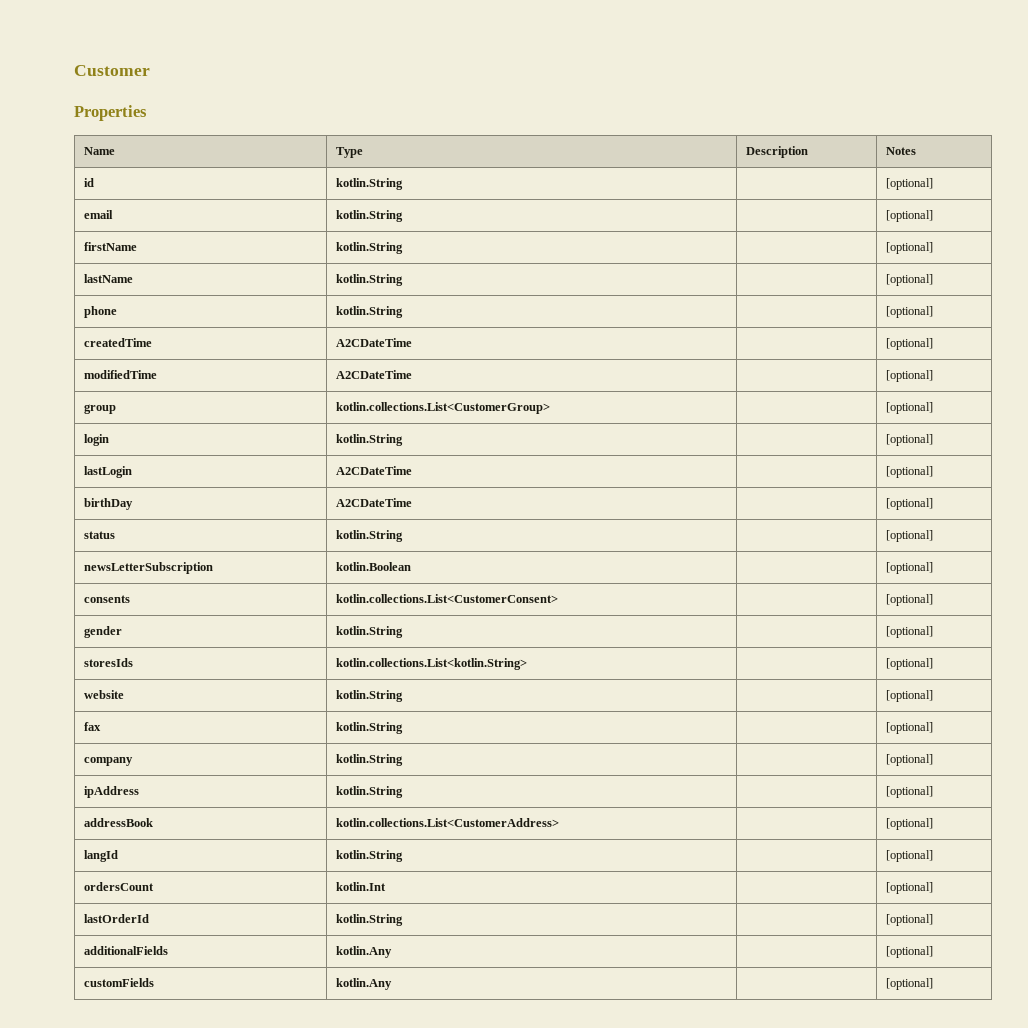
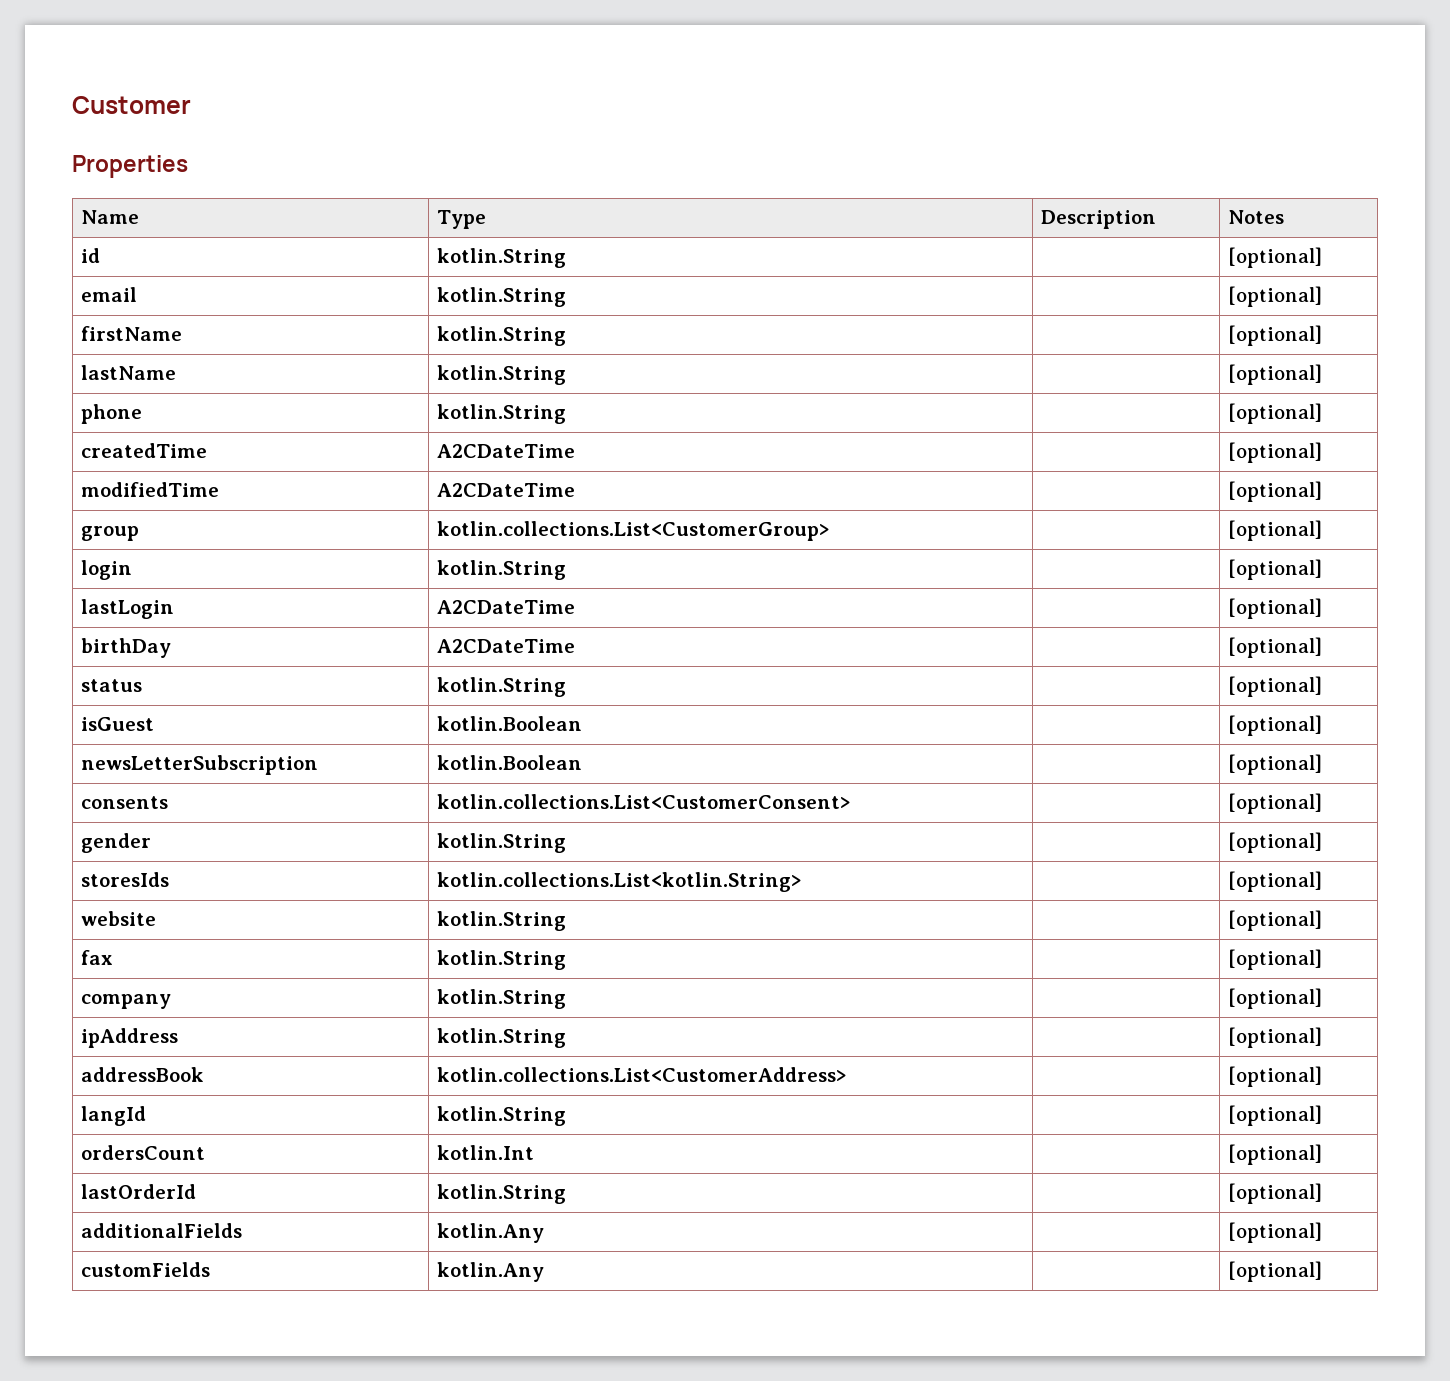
+ isGuest | kotlin.Boolean | | [optional]

